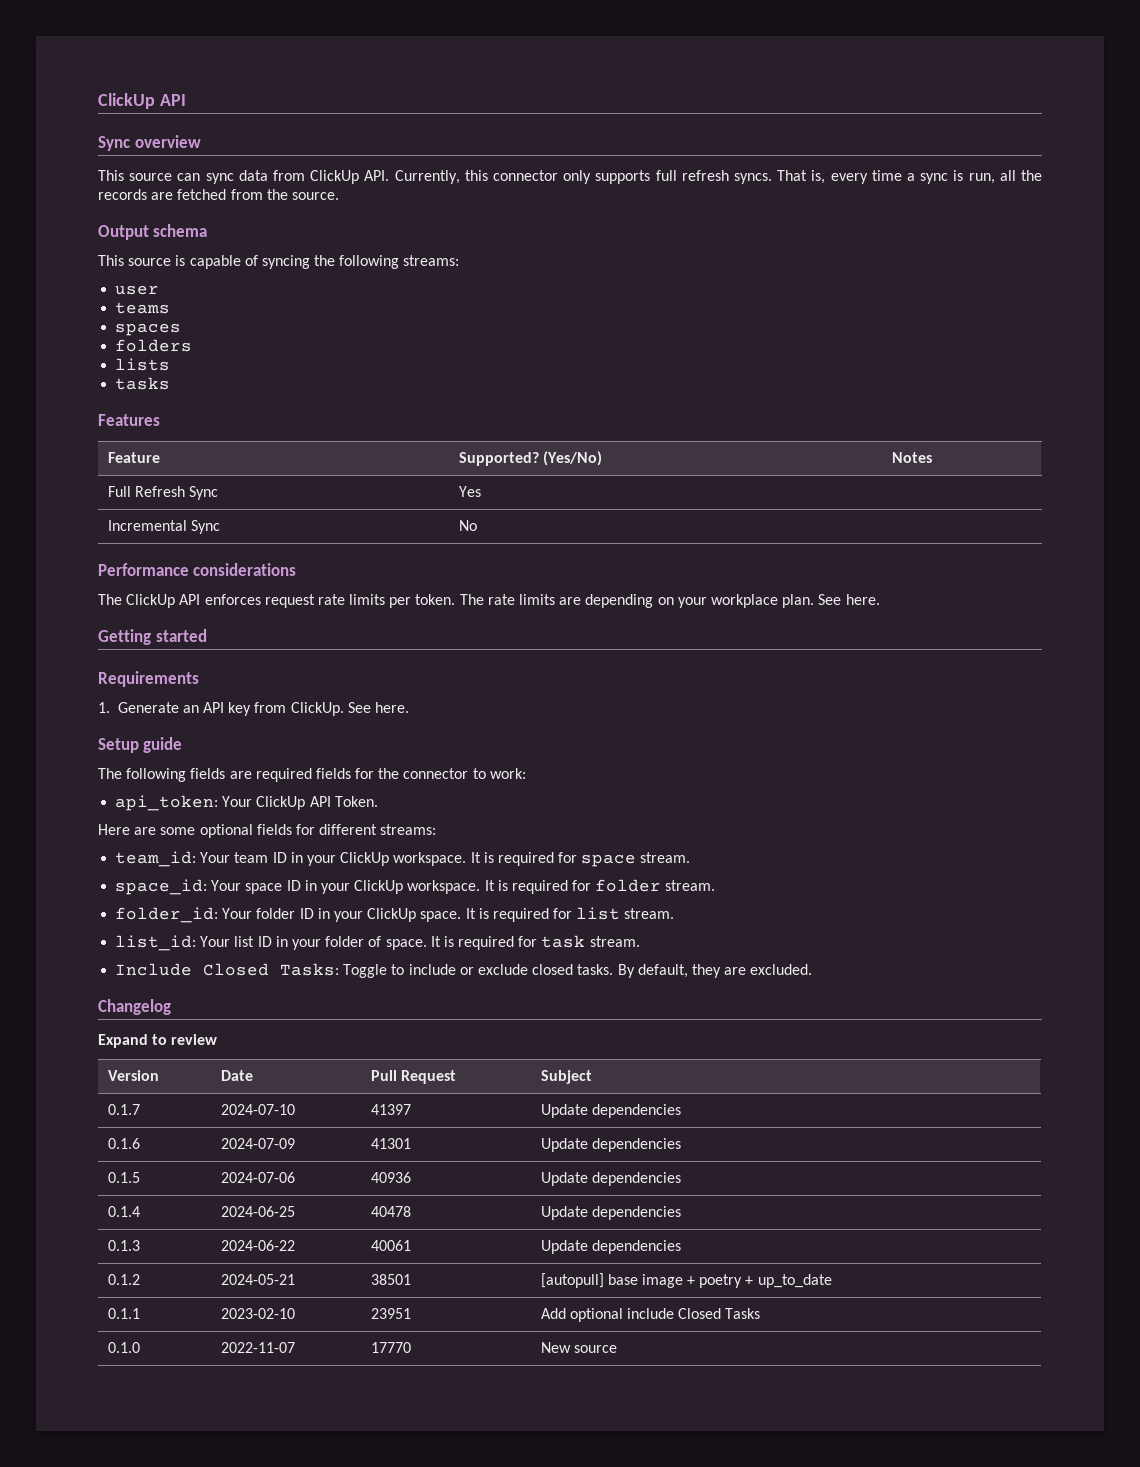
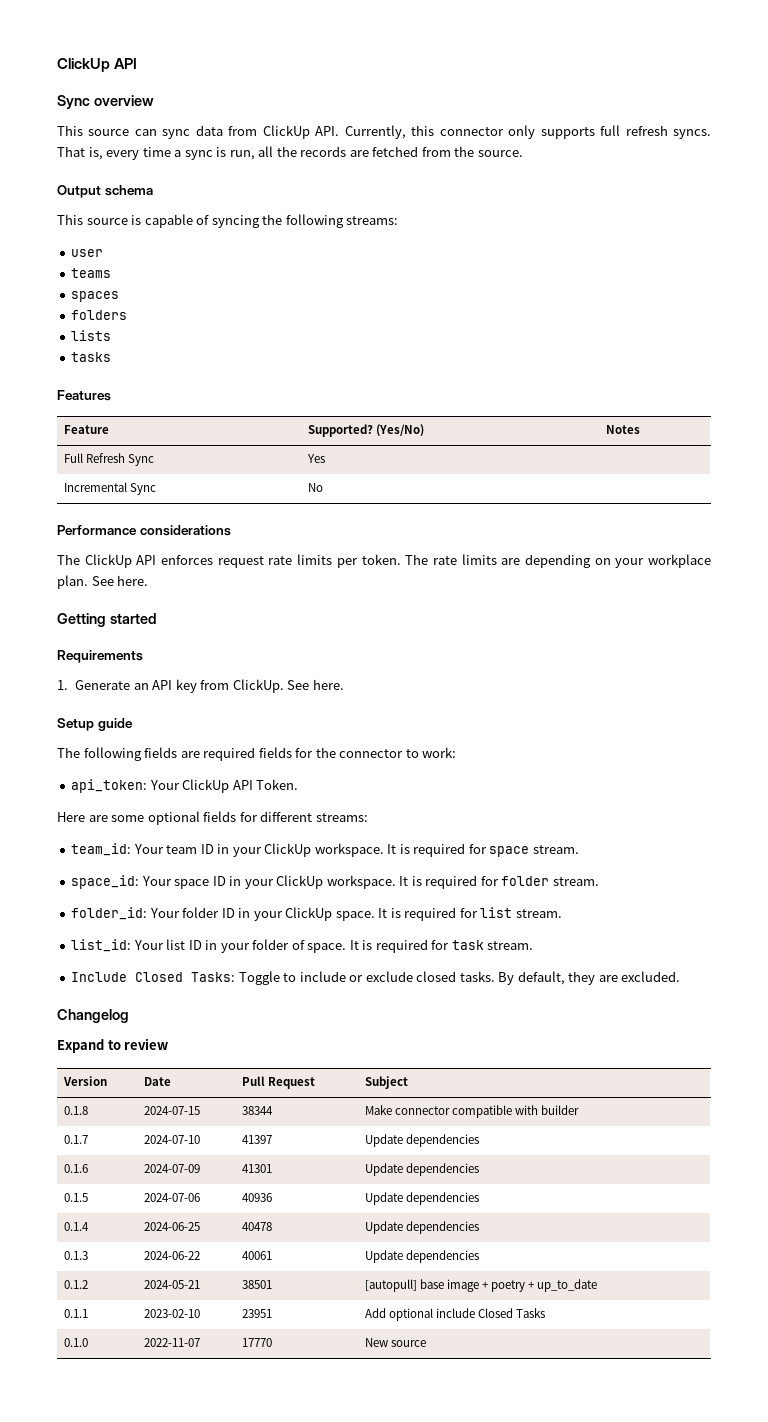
+ 0.1.8 | 2024-07-15 | 38344 | Make connector compatible with builder

